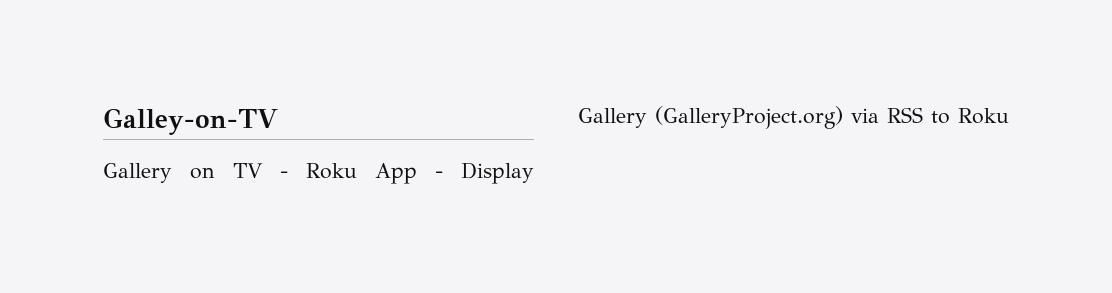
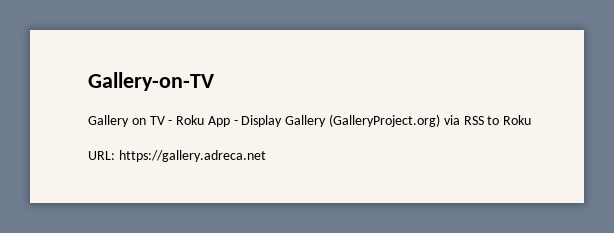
- Galley-on-TV
+ Gallery-on-TV
+ URL: https://gallery.adreca.net

